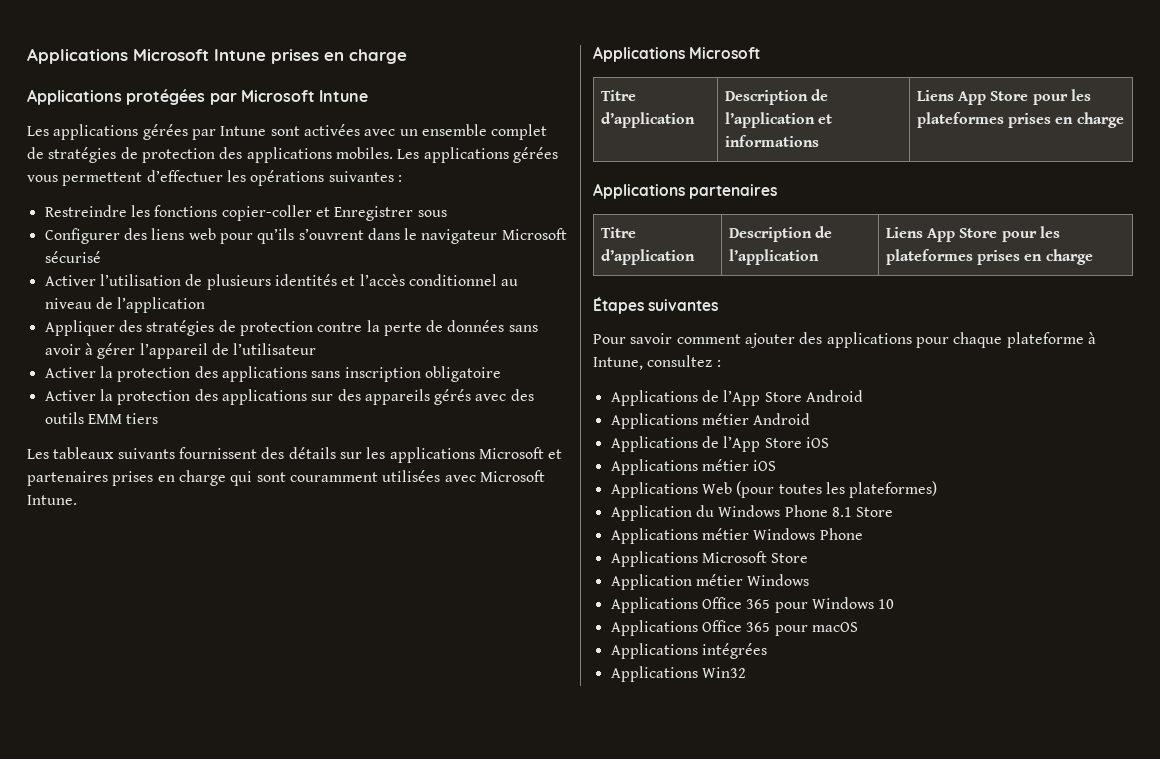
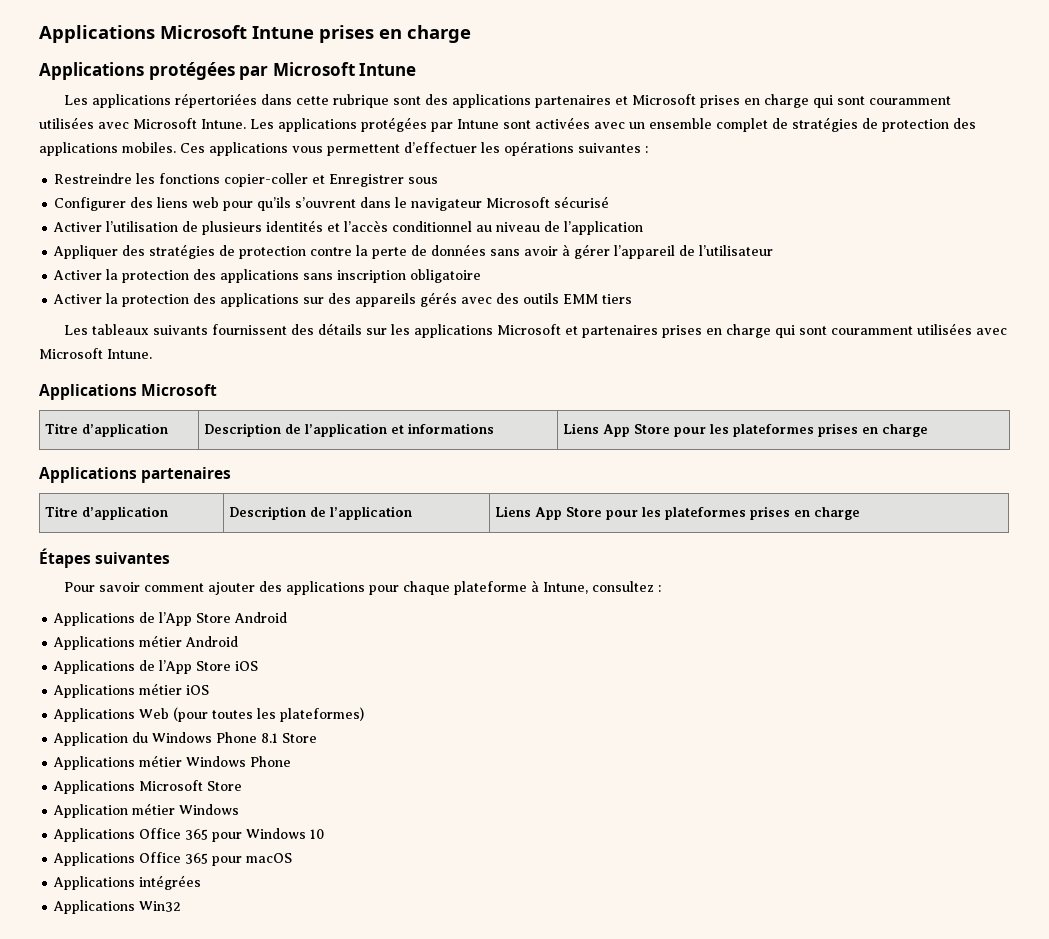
- Les applications gérées par Intune sont activées avec un ensemble complet de stratégies de protection des applications mobiles.
+ Les applications répertoriées dans cette rubrique sont des applications partenaires et Microsoft prises en charge qui sont couramment utilisées avec Microsoft Intune. Les applications protégées par Intune sont activées avec un ensemble complet de stratégies de protection des applications mobiles.
- Les applications gérées vous permettent d’effectuer les opérations suivantes :
+ Ces applications vous permettent d’effectuer les opérations suivantes :

